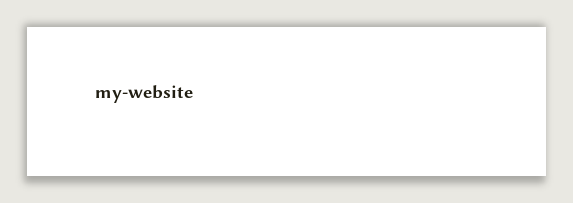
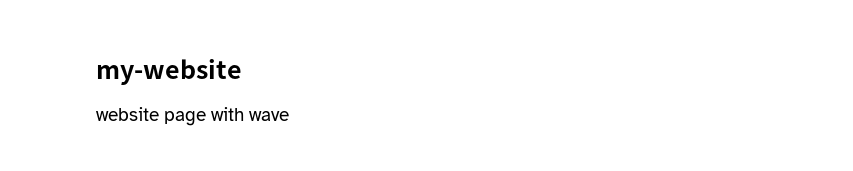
+ website page with wave

